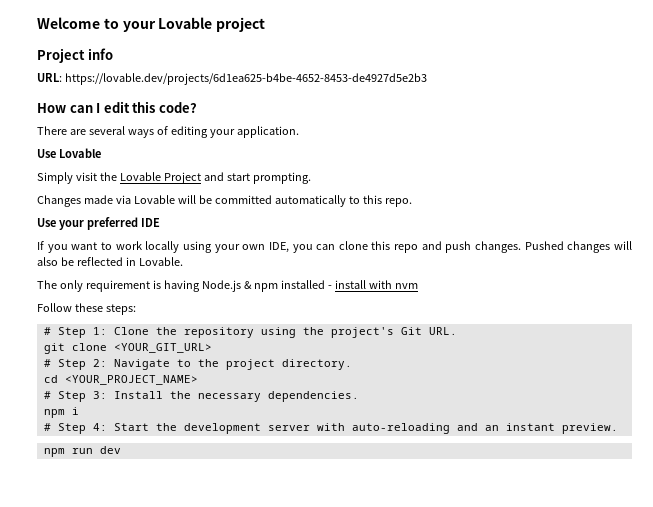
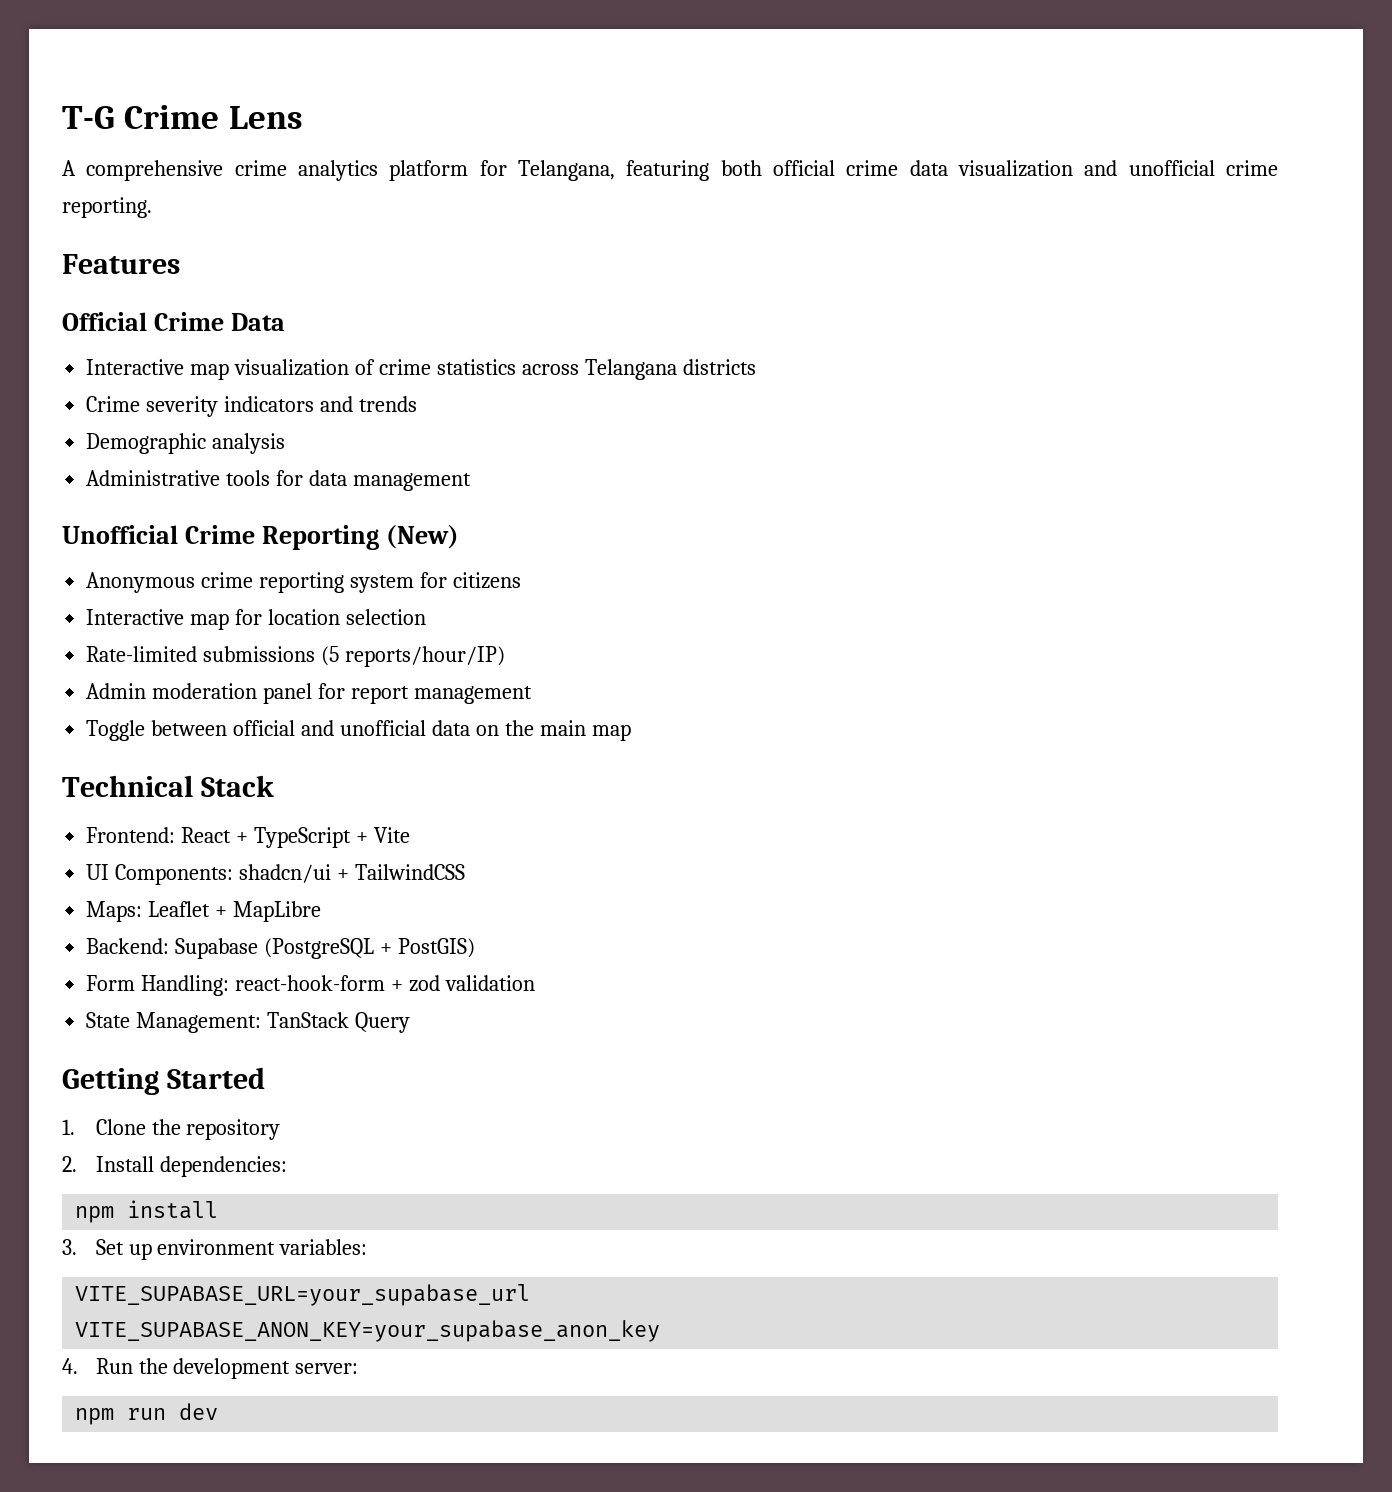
- Welcome to your Lovable project
- Project info
- URL: https://lovable.dev/projects/6d1ea625-b4be-4652-8453-de4927d5e2b3
- How can I edit this code?
- There are several ways of editing your application.
- Use Lovable
- Simply visit the Lovable Project and start prompting.
- Changes made via Lovable will be committed automatically to this repo.
- Use your preferred IDE
- If you want to work locally using your own IDE, you can clone this repo and push changes. Pushed changes will also be reflected in Lovable.
- The only requirement is having Node.js & npm installed - install with nvm
- Follow these steps:
- # Step 1: Clone the repository using the project's Git URL.
- git clone <YOUR_GIT_URL>
- # Step 2: Navigate to the project directory.
- cd <YOUR_PROJECT_NAME>
- # Step 3: Install the necessary dependencies.
- npm i
- # Step 4: Start the development server with auto-reloading and an instant preview.
+ T-G Crime Lens
+ A comprehensive crime analytics platform for Telangana, featuring both official crime data visualization and unofficial crime reporting.
+ Features
+ Official Crime Data
+ Interactive map visualization of crime statistics across Telangana districts
+ Crime severity indicators and trends
+ Demographic analysis
+ Administrative tools for data management
+ Unofficial Crime Reporting (New)
+ Anonymous crime reporting system for citizens
+ Interactive map for location selection
+ Rate-limited submissions (5 reports/hour/IP)
+ Admin moderation panel for report management
+ Toggle between official and unofficial data on the main map
+ Technical Stack
+ Frontend: React + TypeScript + Vite
+ UI Components: shadcn/ui + TailwindCSS
+ Maps: Leaflet + MapLibre
+ Backend: Supabase (PostgreSQL + PostGIS)
+ Form Handling: react-hook-form + zod validation
+ State Management: TanStack Query
+ Getting Started
+ 1. Clone the repository
+ 2. Install dependencies:
+ npm install
+ 3. Set up environment variables:
+ VITE_SUPABASE_URL=your_supabase_url
+ VITE_SUPABASE_ANON_KEY=your_supabase_anon_key
+ 4. Run the development server:

